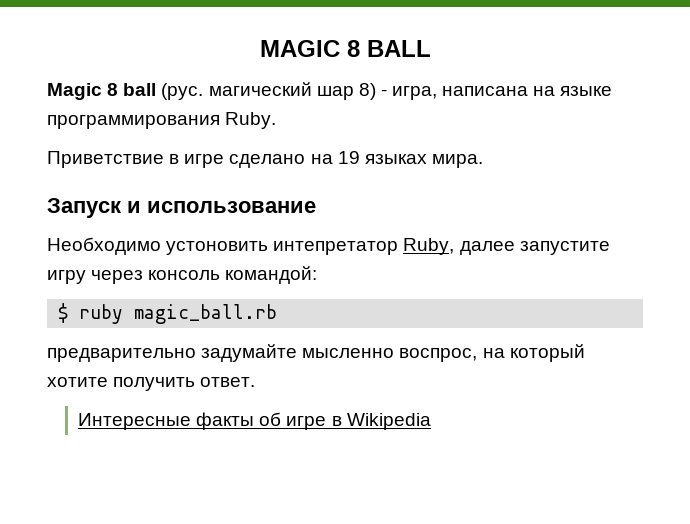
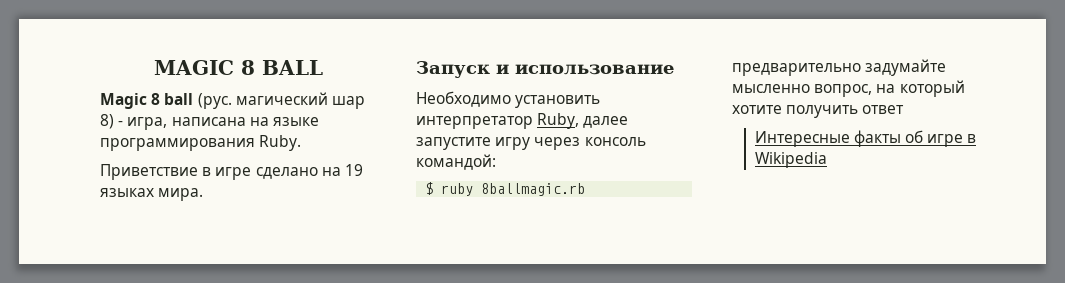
- Необходимо устоновить интепретатор Ruby, далее запустите игру через консоль командой:
+ Необходимо установить интерпретатор Ruby, далее запустите игру через консоль командой:
- $ ruby magic_ball.rb
+ $ ruby 8ballmagic.rb
- предварительно задумайте мысленно воспрос, на который хотите получить ответ.
+ предварительно задумайте мысленно вопрос, на который хотите получить ответ

